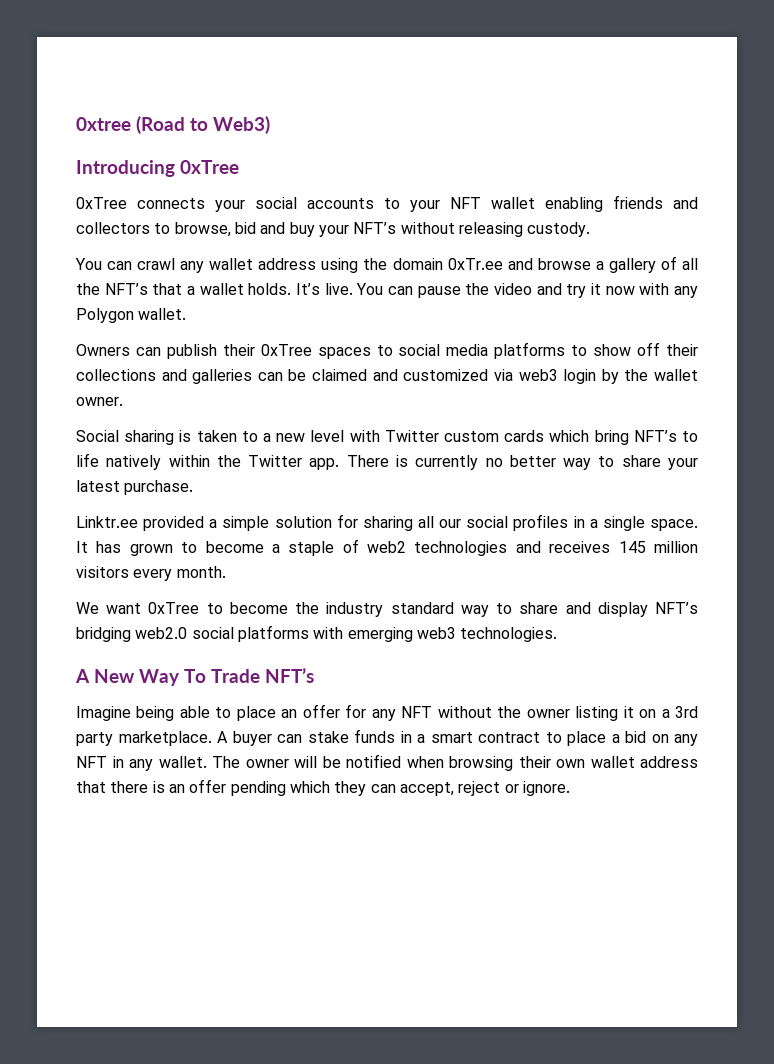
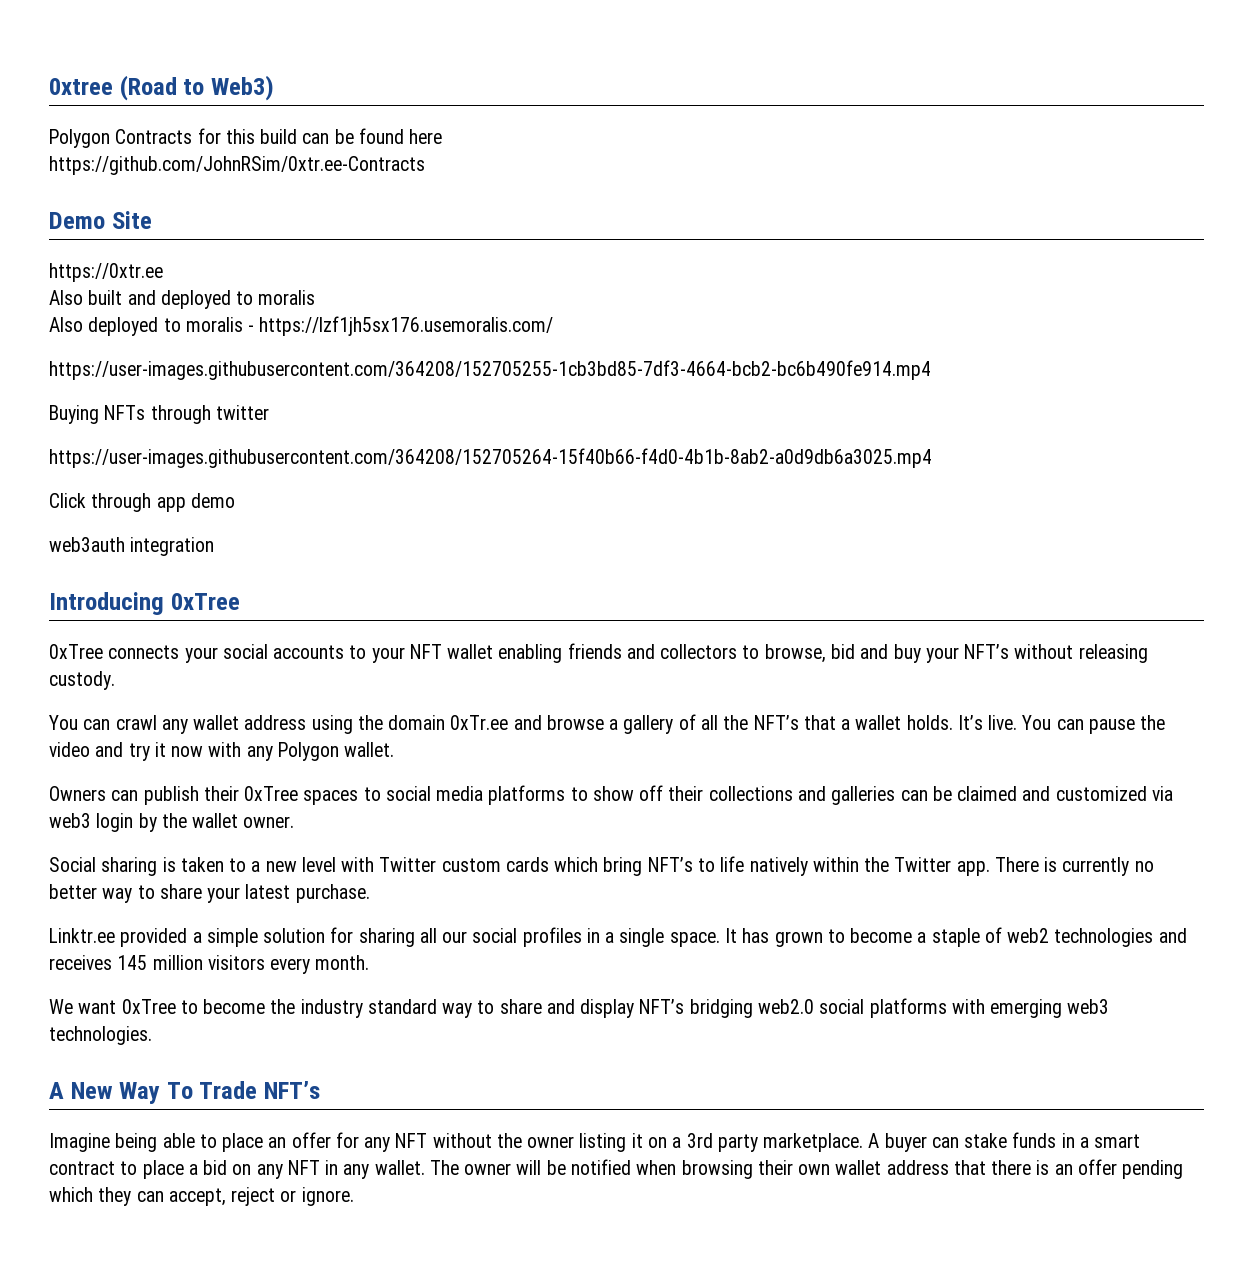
+ Polygon Contracts for this build can be found here
+ https://github.com/JohnRSim/0xtr.ee-Contracts
+ Demo Site
+ https://0xtr.ee
+ Also built and deployed to moralis
+ Also deployed to moralis - https://lzf1jh5sx176.usemoralis.com/
+ https://user-images.githubusercontent.com/364208/152705255-1cb3bd85-7df3-4664-bcb2-bc6b490fe914.mp4
+ Buying NFTs through twitter
+ https://user-images.githubusercontent.com/364208/152705264-15f40b66-f4d0-4b1b-8ab2-a0d9db6a3025.mp4
+ Click through app demo
+ web3auth integration

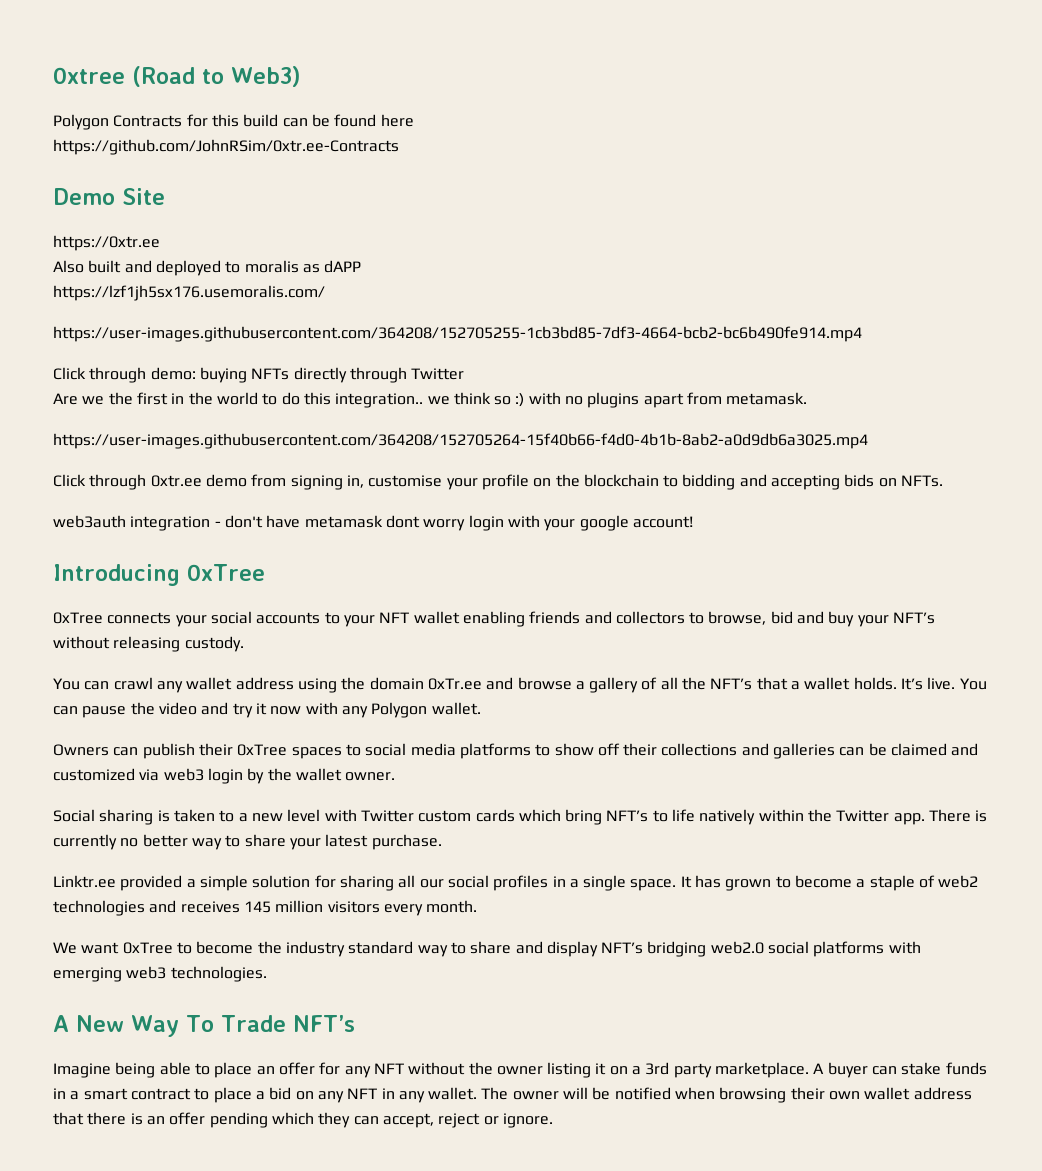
- Also built and deployed to moralis
- Also deployed to moralis - https://lzf1jh5sx176.usemoralis.com/
+ Also built and deployed to moralis as dAPP
+ https://lzf1jh5sx176.usemoralis.com/
  https://user-images.githubusercontent.com/364208/152705255-1cb3bd85-7df3-4664-bcb2-bc6b490fe914.mp4
- Buying NFTs through twitter
+ Click through demo: buying NFTs directly through Twitter
+ Are we the first in the world to do this integration.. we think so :) with no plugins apart from metamask.
- Click through app demo
- web3auth integration
+ Click through 0xtr.ee demo from signing in, customise your profile on the blockchain to bidding and accepting bids on NFTs.
+ web3auth integration - don't have metamask dont worry login with your google account!

